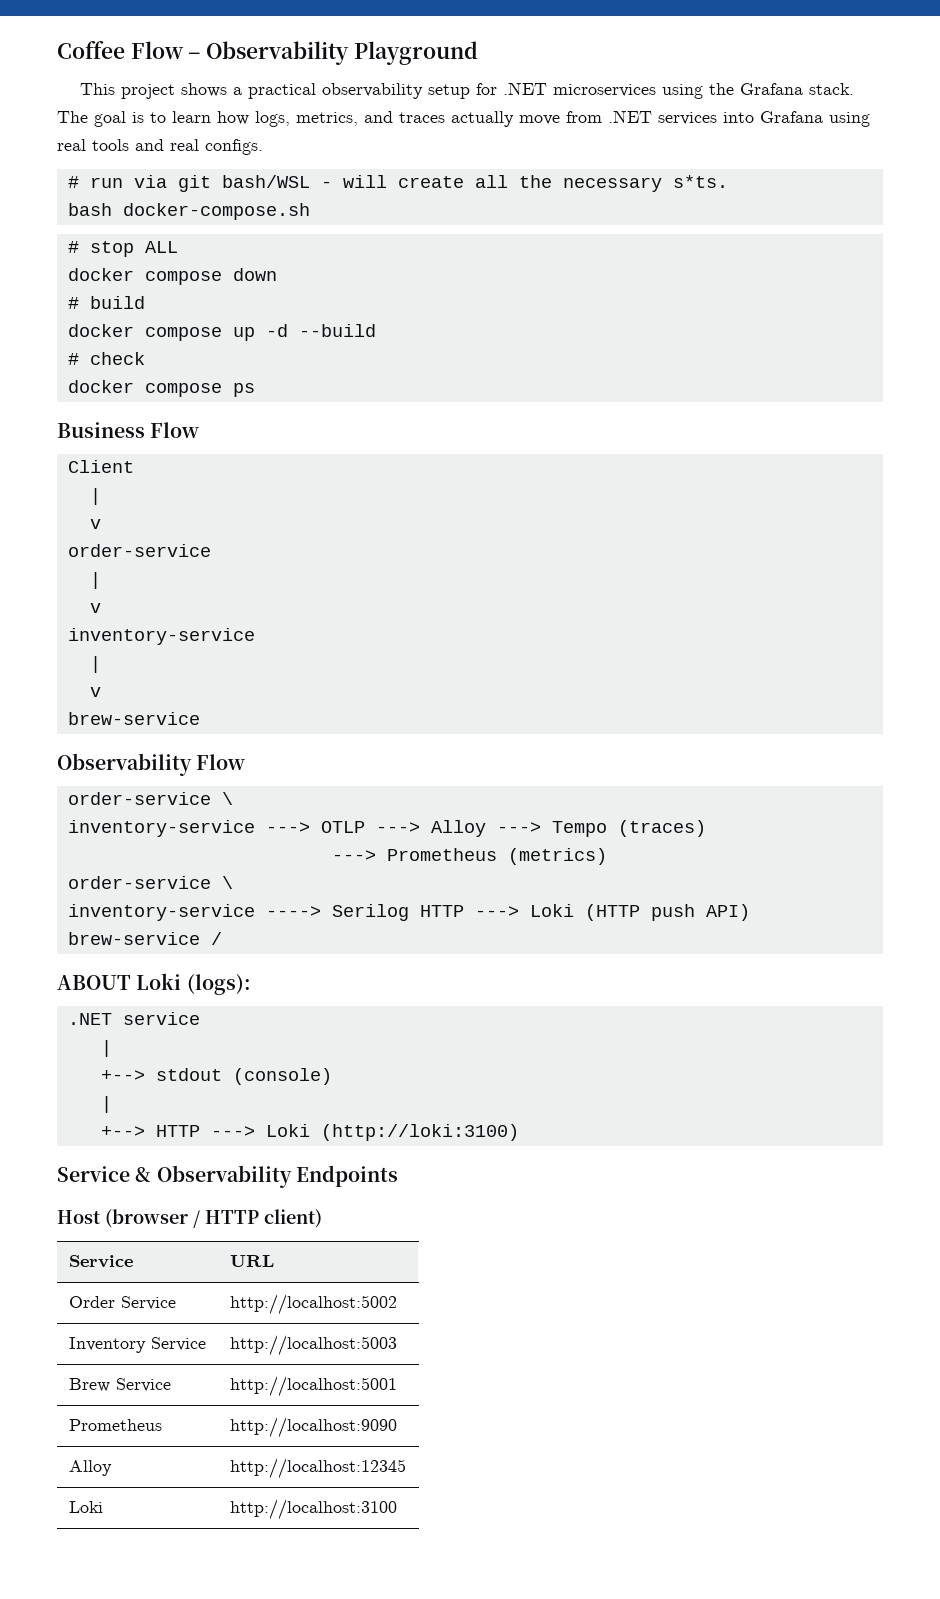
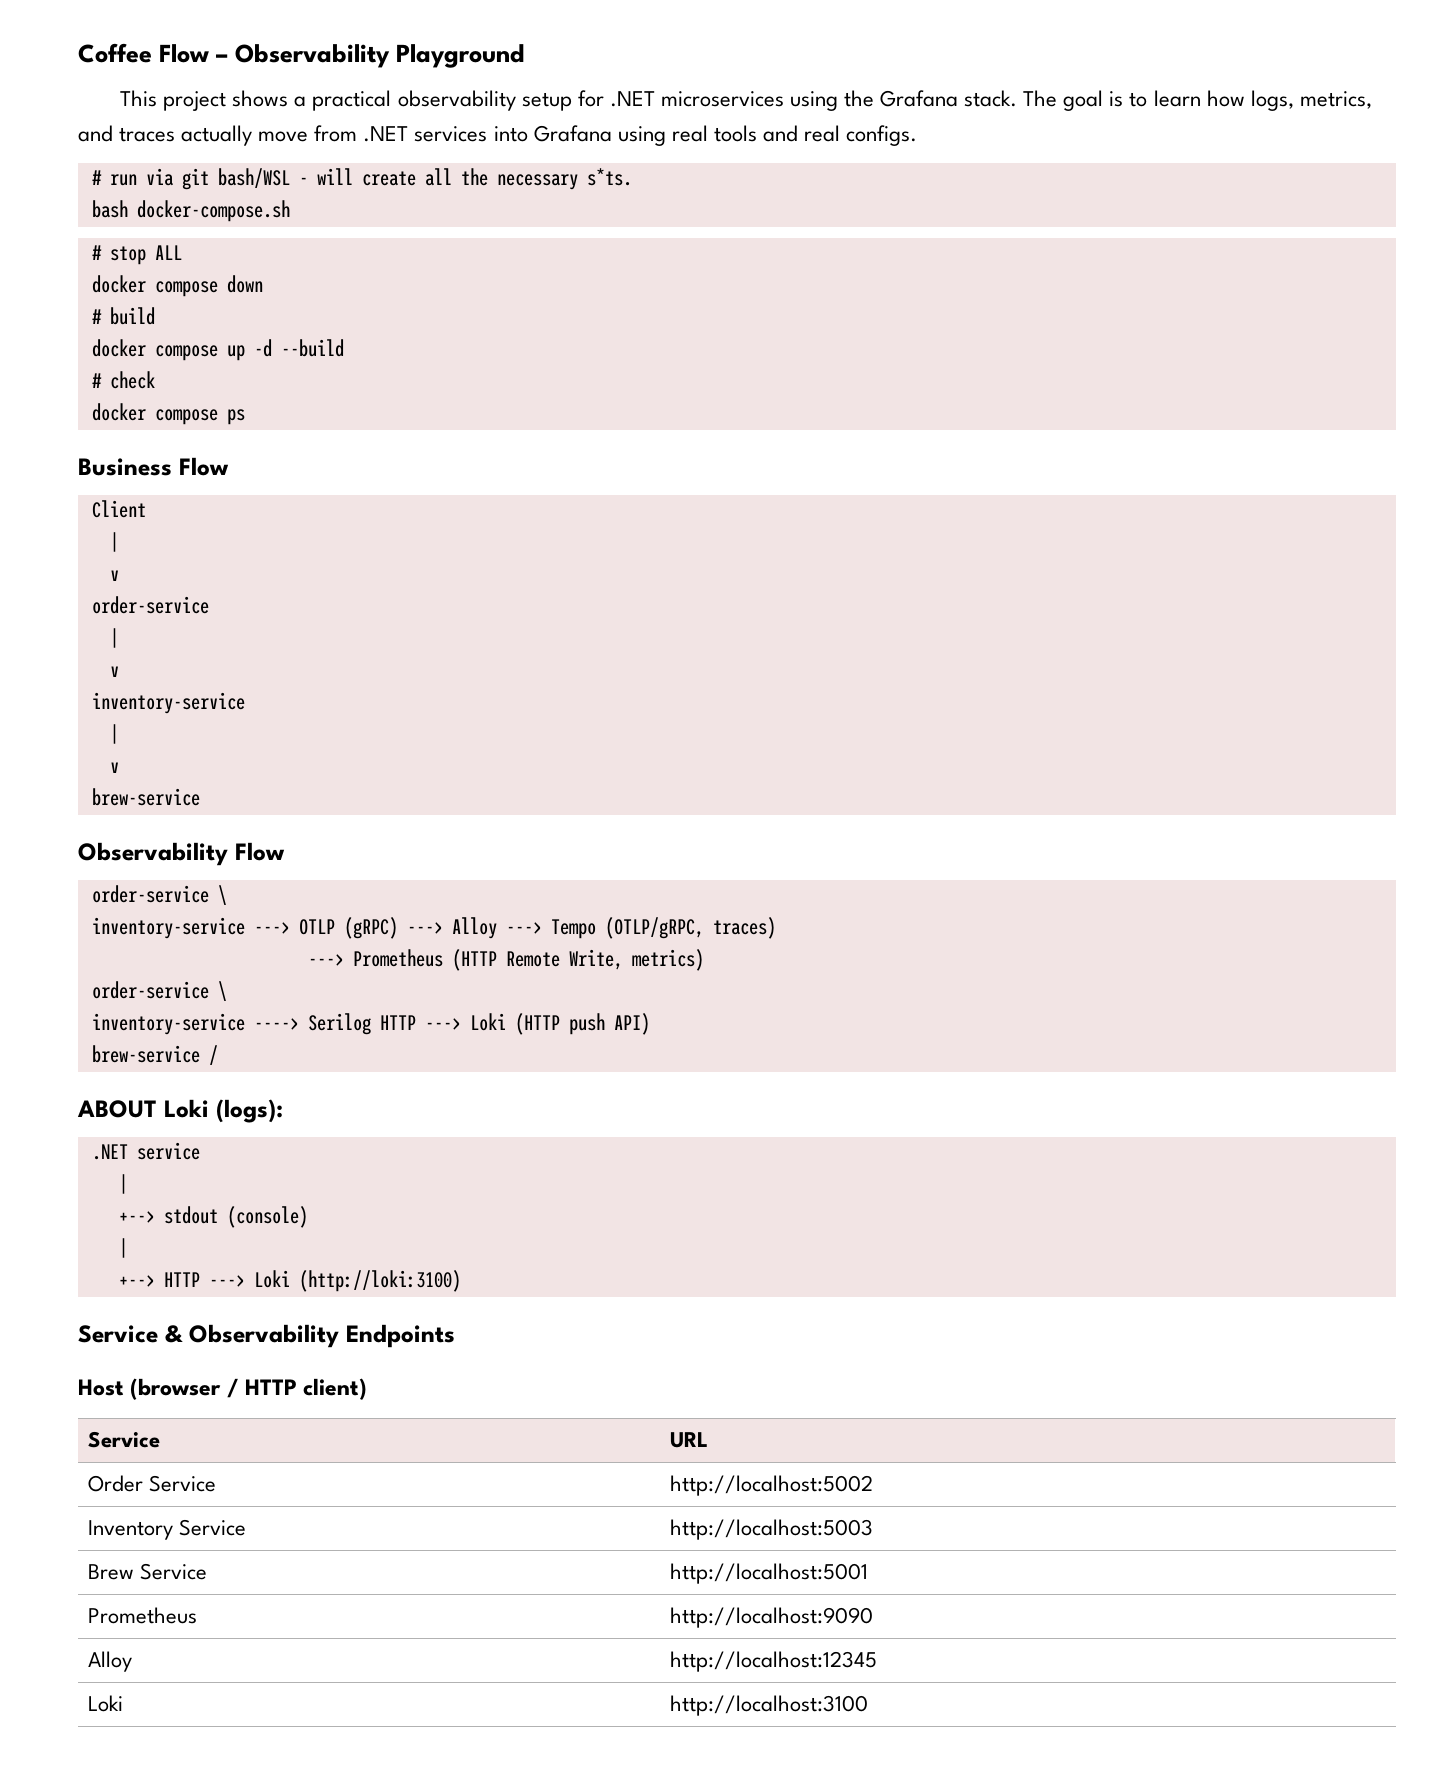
- inventory-service ---> OTLP ---> Alloy ---> Tempo (traces)
+ inventory-service ---> OTLP (gRPC) ---> Alloy ---> Tempo (OTLP/gRPC, traces)
- ---> Prometheus (metrics)
+ ---> Prometheus (HTTP Remote Write, metrics)

